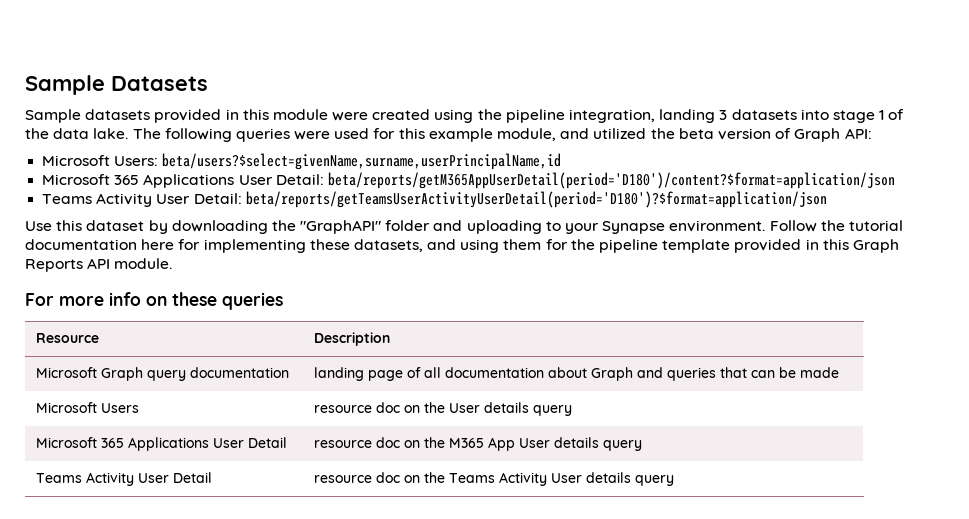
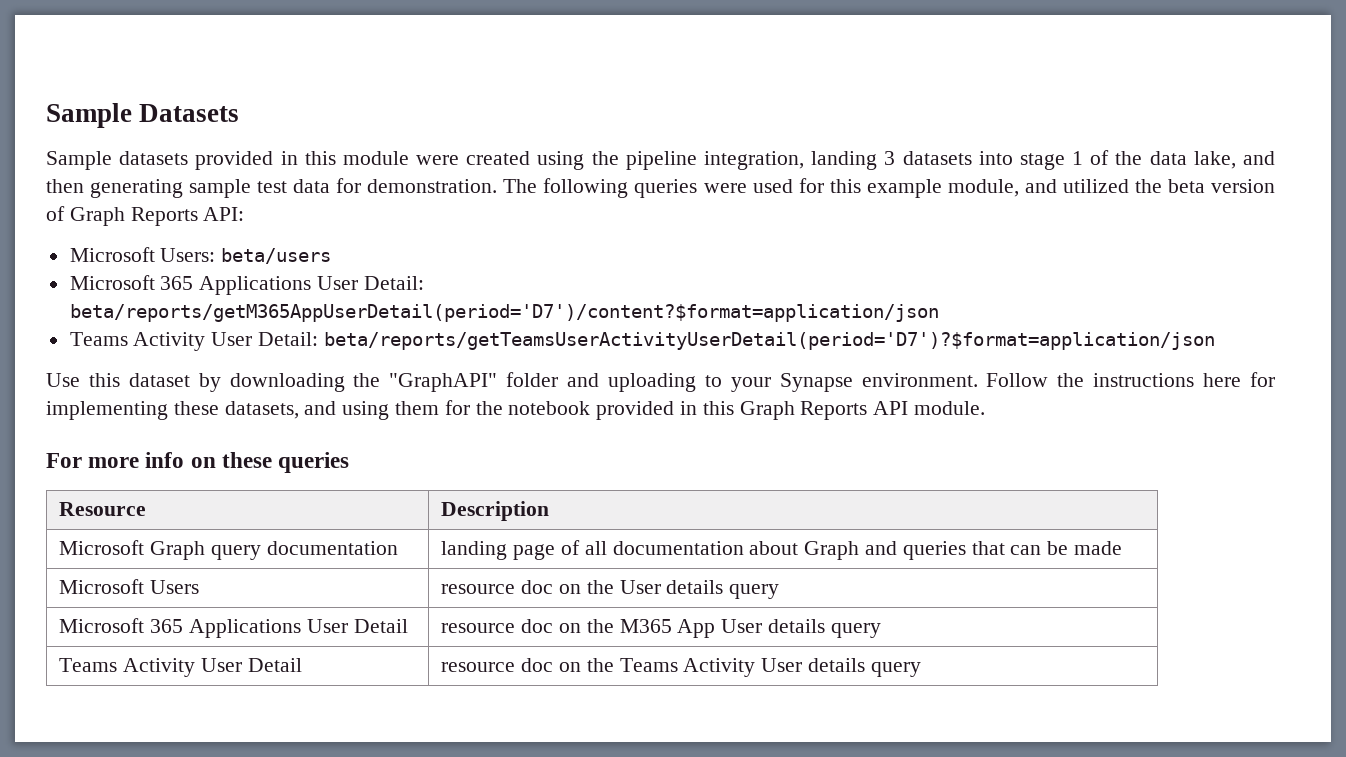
- Sample datasets provided in this module were created using the pipeline integration, landing 3 datasets into stage 1 of the data lake.
+ Sample datasets provided in this module were created using the pipeline integration, landing 3 datasets into stage 1 of the data lake, and then generating sample test data for demonstration.
- The following queries were used for this example module, and utilized the beta version of Graph API:
+ The following queries were used for this example module, and utilized the beta version of Graph Reports API:
- Microsoft Users: beta/users?$select=givenName,surname,userPrincipalName,id
+ Microsoft Users: beta/users
- Microsoft 365 Applications User Detail: beta/reports/getM365AppUserDetail(period='D180')/content?$format=application/json
+ Microsoft 365 Applications User Detail: beta/reports/getM365AppUserDetail(period='D7')/content?$format=application/json
- Teams Activity User Detail: beta/reports/getTeamsUserActivityUserDetail(period='D180')?$format=application/json
+ Teams Activity User Detail: beta/reports/getTeamsUserActivityUserDetail(period='D7')?$format=application/json
- Follow the tutorial documentation here for implementing these datasets, and using them for the pipeline template provided in this Graph Reports API module.
+ Follow the instructions here for implementing these datasets, and using them for the notebook provided in this Graph Reports API module.

